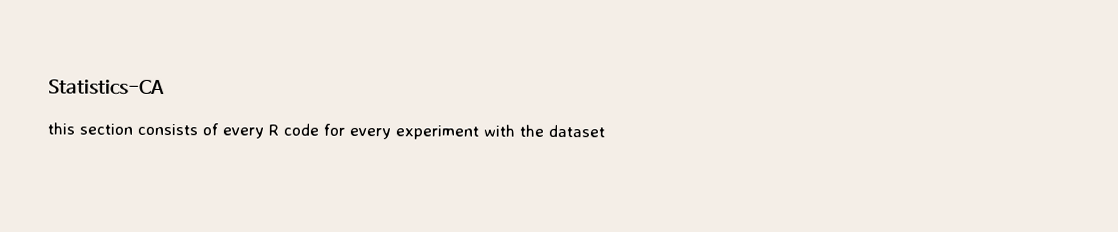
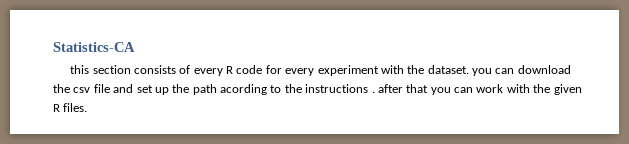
- this section consists of every R code for every experiment with the dataset
+ this section consists of every R code for every experiment with the dataset. you can download the csv file and set up the path acording to the instructions . after that you can work with the given R files.

